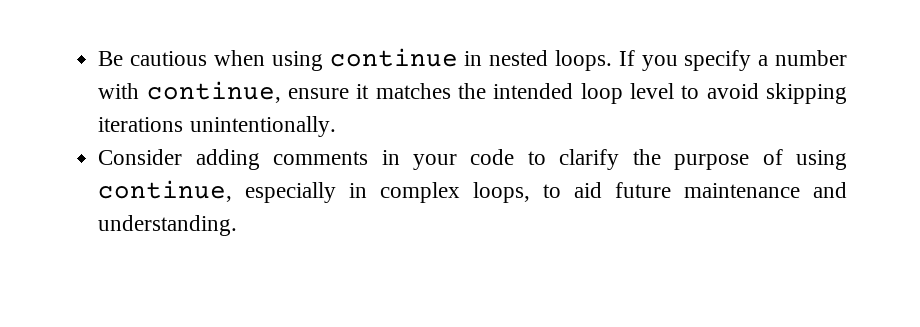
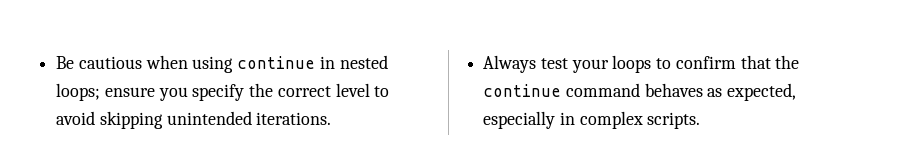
- Be cautious when using continue in nested loops. If you specify a number with continue, ensure it matches the intended loop level to avoid skipping iterations unintentionally.
- Consider adding comments in your code to clarify the purpose of using continue, especially in complex loops, to aid future maintenance and understanding.
+ Be cautious when using continue in nested loops; ensure you specify the correct level to avoid skipping unintended iterations.
+ Always test your loops to confirm that the continue command behaves as expected, especially in complex scripts.

